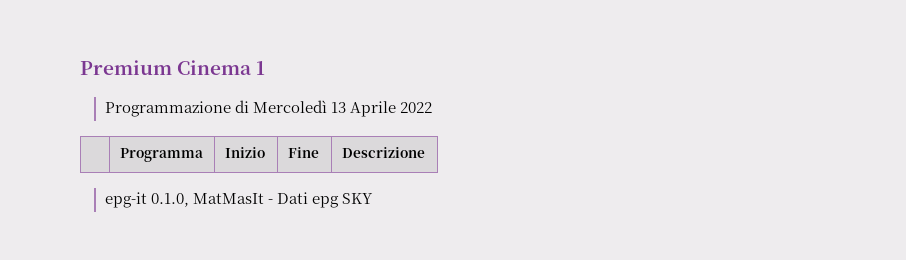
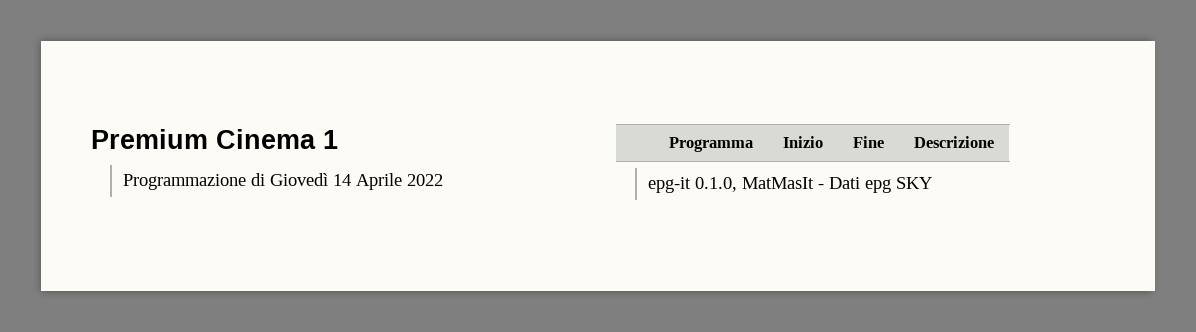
- Programmazione di Mercoledì 13 Aprile 2022
+ Programmazione di Giovedì 14 Aprile 2022

